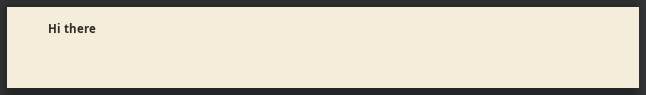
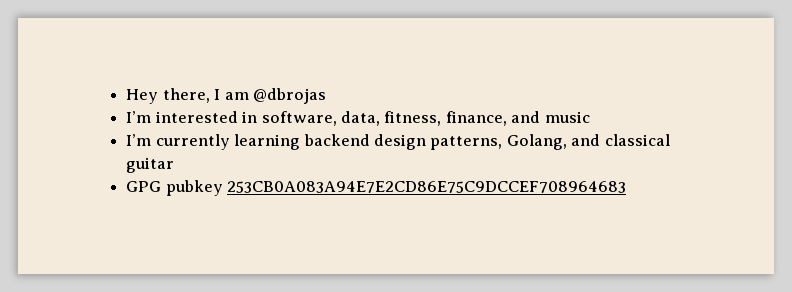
- Hi there
+ Hey there, I am @dbrojas
+ I’m interested in software, data, fitness, finance, and music
+ I’m currently learning backend design patterns, Golang, and classical guitar
+ GPG pubkey 253CB0A083A94E7E2CD86E75C9DCCEF708964683

